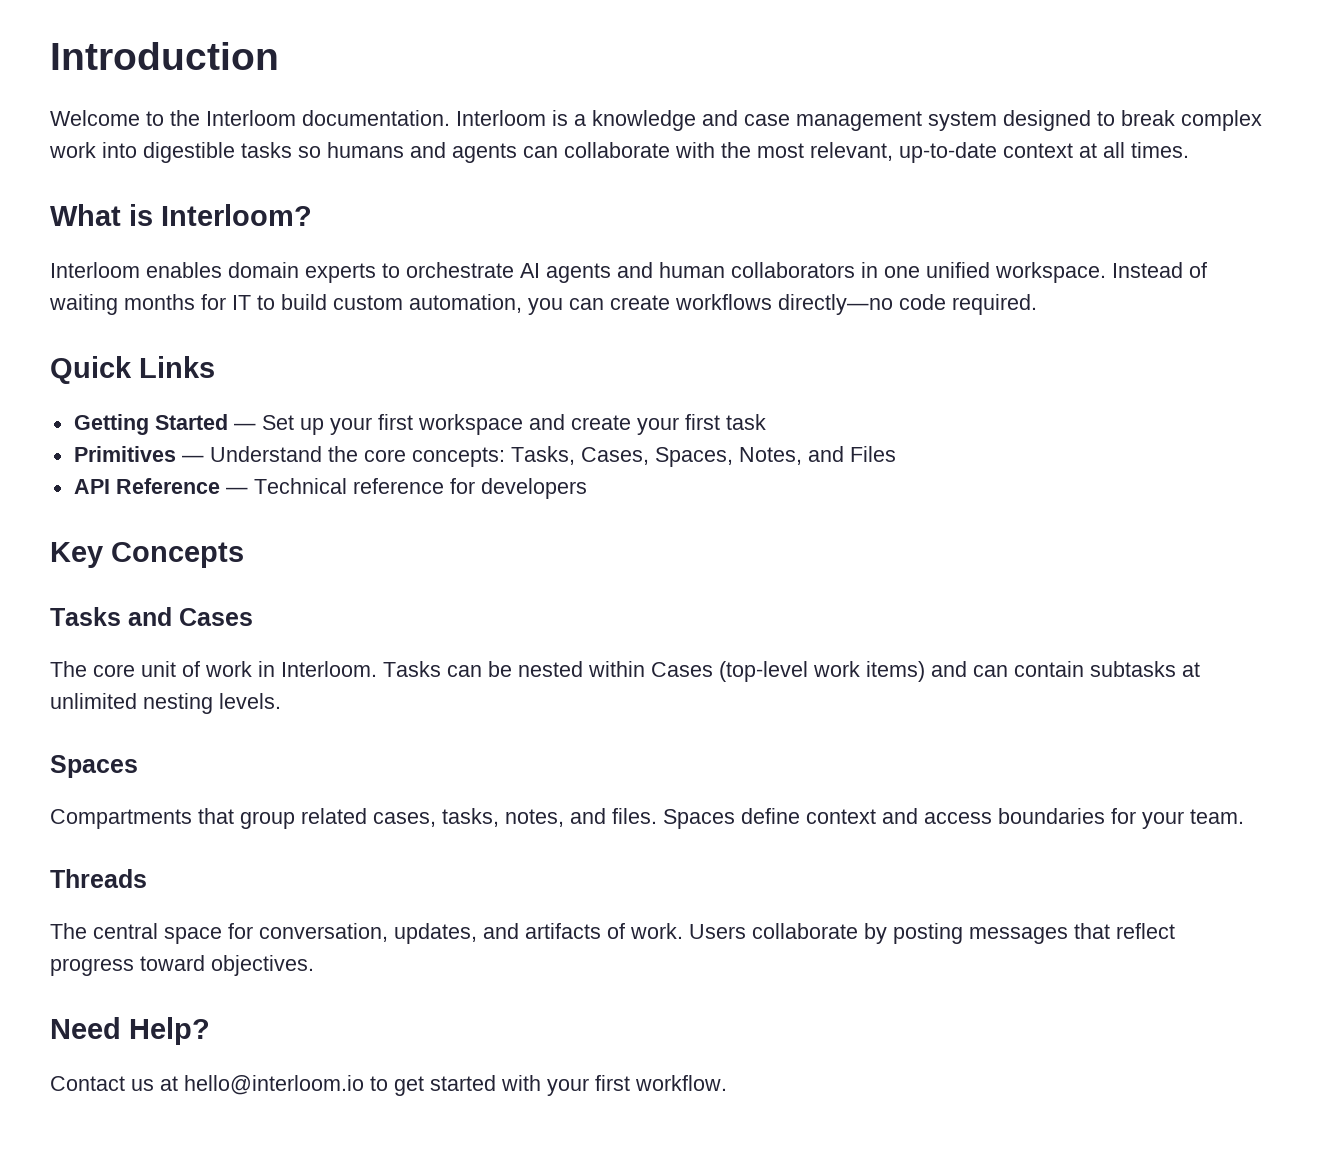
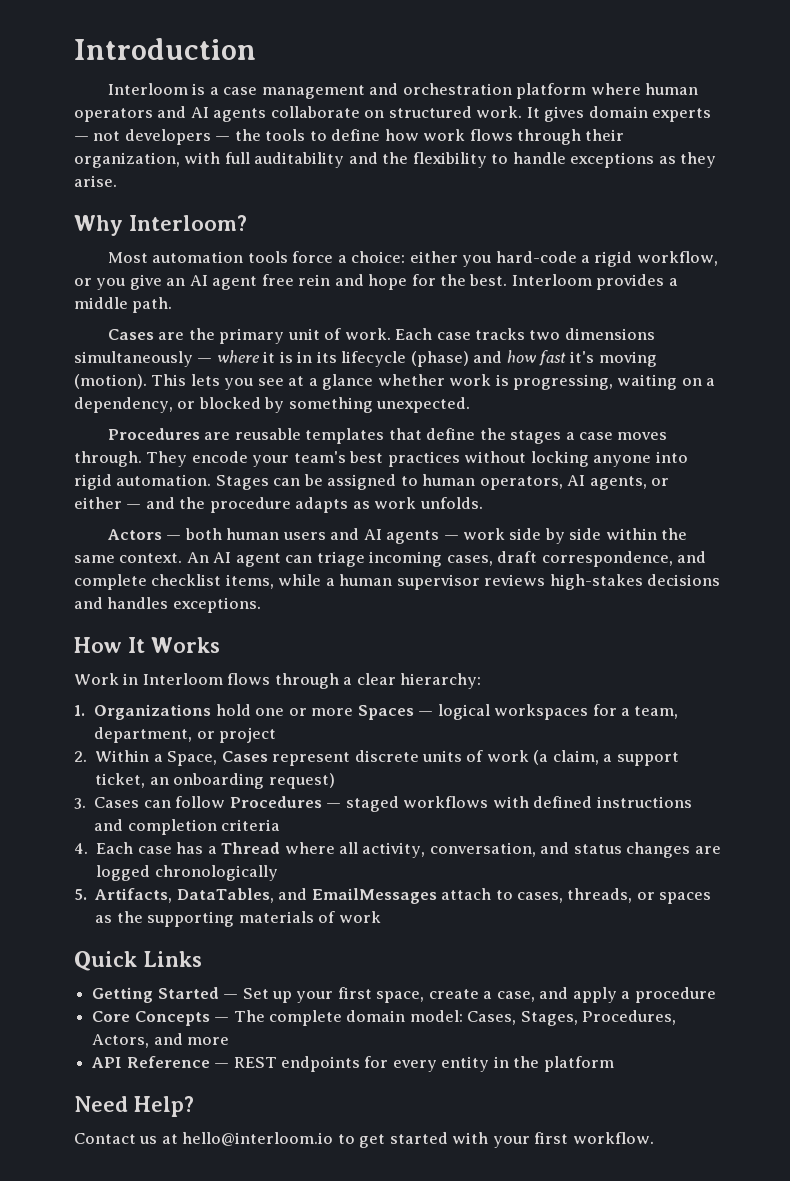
- Welcome to the Interloom documentation. Interloom is a knowledge and case management system designed to break complex work into digestible tasks so humans and agents can collaborate with the most relevant, up-to-date context at all times.
- What is Interloom?
- Interloom enables domain experts to orchestrate AI agents and human collaborators in one unified workspace. Instead of waiting months for IT to build custom automation, you can create workflows directly—no code required.
+ Interloom is a case management and orchestration platform where human operators and AI agents collaborate on structured work. It gives domain experts — not developers — the tools to define how work flows through their organization, with full auditability and the flexibility to handle exceptions as they arise.
+ Why Interloom?
+ Most automation tools force a choice: either you hard-code a rigid workflow, or you give an AI agent free rein and hope for the best. Interloom provides a middle path.
+ Cases are the primary unit of work. Each case tracks two dimensions simultaneously — where it is in its lifecycle (phase) and how fast it's moving (motion). This lets you see at a glance whether work is progressing, waiting on a dependency, or blocked by something unexpected.
+ Procedures are reusable templates that define the stages a case moves through. They encode your team's best practices without locking anyone into rigid automation. Stages can be assigned to human operators, AI agents, or either — and the procedure adapts as work unfolds.
+ Actors — both human users and AI agents — work side by side within the same context. An AI agent can triage incoming cases, draft correspondence, and complete checklist items, while a human supervisor reviews high-stakes decisions and handles exceptions.
+ How It Works
+ Work in Interloom flows through a clear hierarchy:
+ 1. Organizations hold one or more Spaces — logical workspaces for a team, department, or project
+ 2. Within a Space, Cases represent discrete units of work (a claim, a support ticket, an onboarding request)
+ 3. Cases can follow Procedures — staged workflows with defined instructions and completion criteria
+ 4. Each case has a Thread where all activity, conversation, and status changes are logged chronologically
+ 5. Artifacts, DataTables, and EmailMessages attach to cases, threads, or spaces as the supporting materials of work
- Getting Started — Set up your first workspace and create your first task
- Primitives — Understand the core concepts: Tasks, Cases, Spaces, Notes, and Files
- API Reference — Technical reference for developers
- Key Concepts
- Tasks and Cases
- The core unit of work in Interloom. Tasks can be nested within Cases (top-level work items) and can contain subtasks at unlimited nesting levels.
- Spaces
- Compartments that group related cases, tasks, notes, and files. Spaces define context and access boundaries for your team.
- Threads
- The central space for conversation, updates, and artifacts of work. Users collaborate by posting messages that reflect progress toward objectives.
+ Getting Started — Set up your first space, create a case, and apply a procedure
+ Core Concepts — The complete domain model: Cases, Stages, Procedures, Actors, and more
+ API Reference — REST endpoints for every entity in the platform

